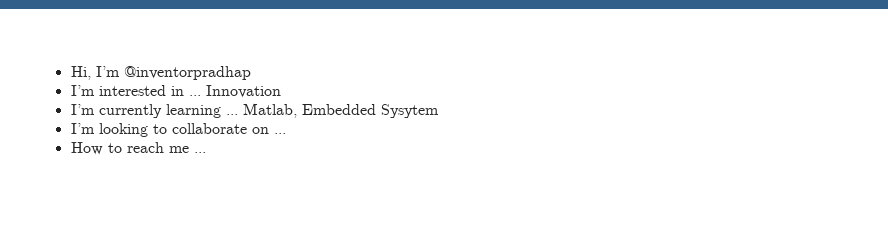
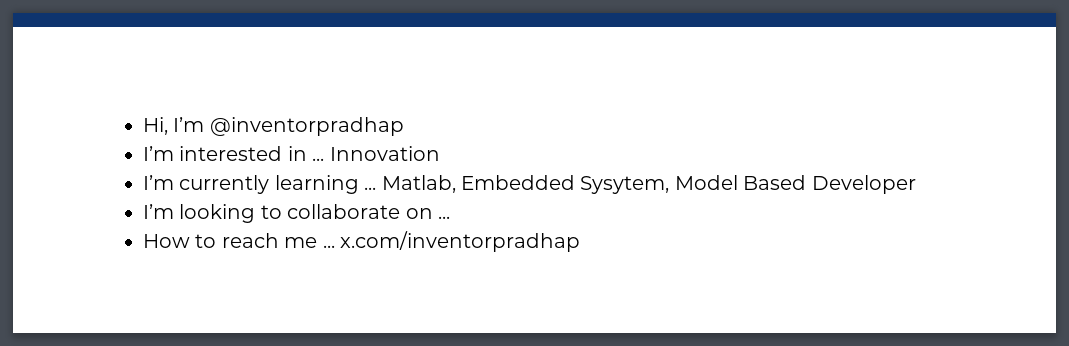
- Matlab, Embedded Sysytem
+ Matlab, Embedded Sysytem, Model Based Developer
- How to reach me ...
+ How to reach me ... x.com/inventorpradhap

